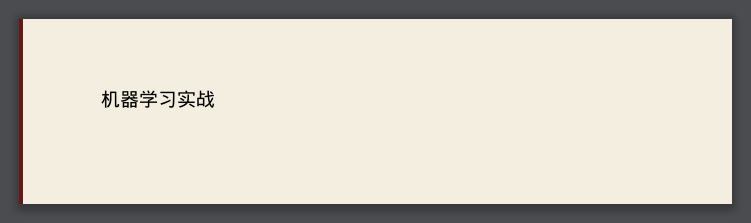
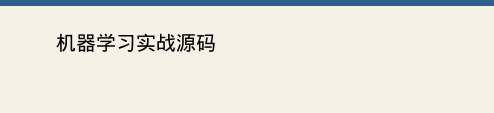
- 机器学习实战
+ 机器学习实战源码

